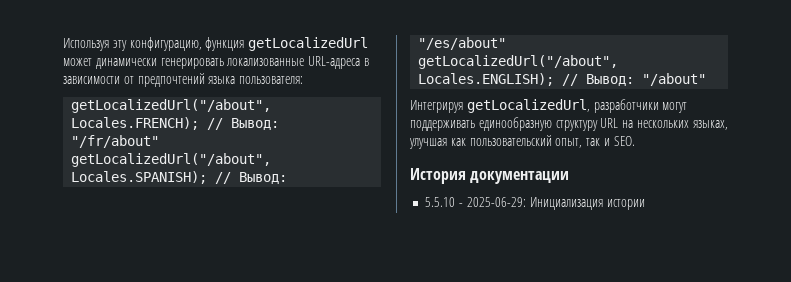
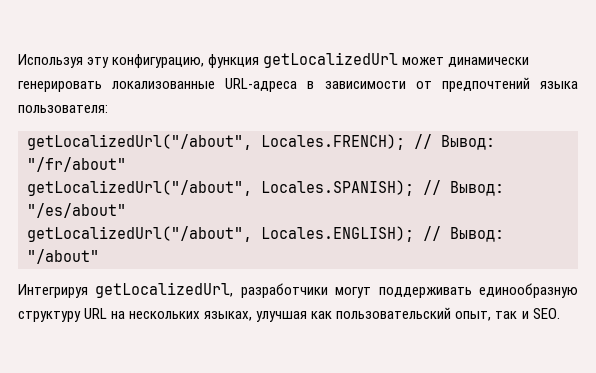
- История документации
- 5.5.10 - 2025-06-29: Инициализация истории

